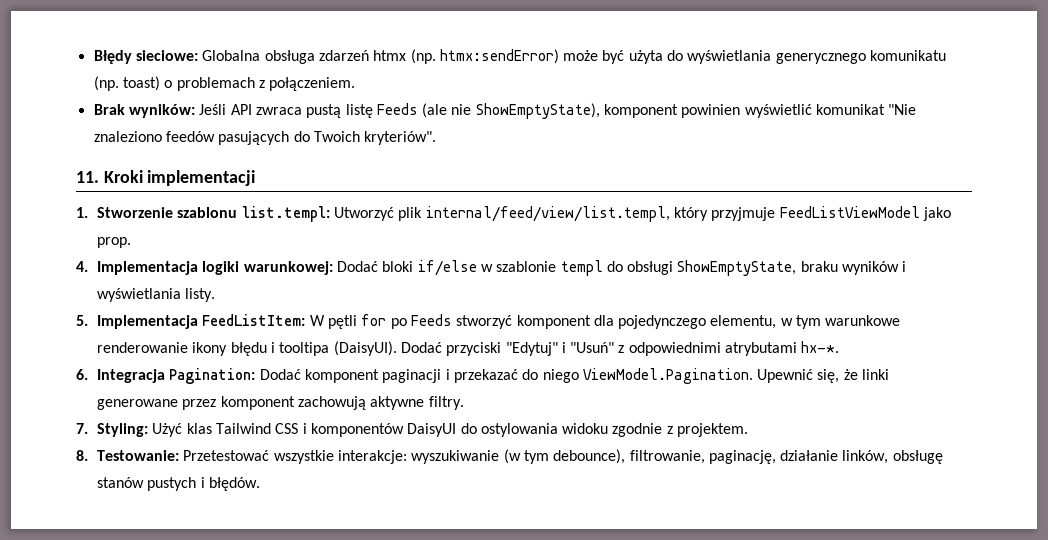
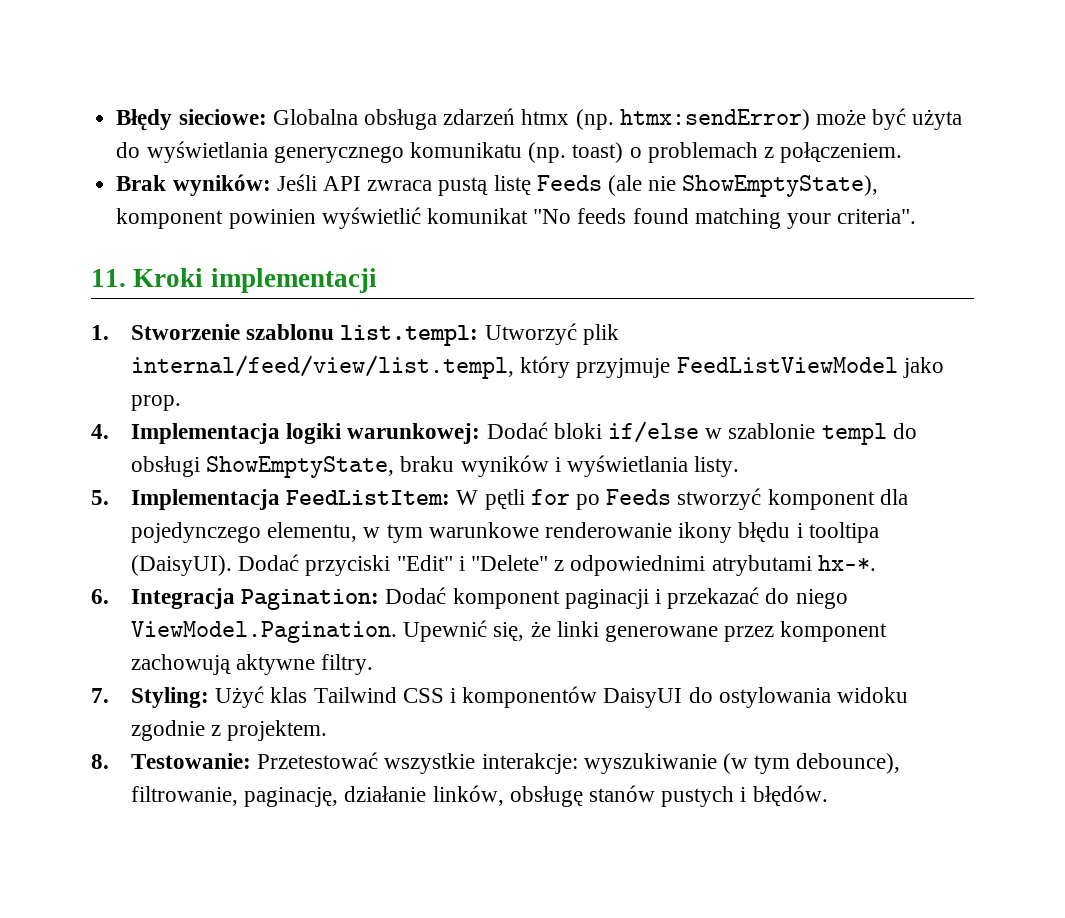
- Brak wyników: Jeśli API zwraca pustą listę Feeds (ale nie ShowEmptyState), komponent powinien wyświetlić komunikat "Nie znaleziono feedów pasujących do Twoich kryteriów".
+ Brak wyników: Jeśli API zwraca pustą listę Feeds (ale nie ShowEmptyState), komponent powinien wyświetlić komunikat "No feeds found matching your criteria".
- Dodać przyciski "Edytuj" i "Usuń" z odpowiednimi atrybutami hx-*.
+ Dodać przyciski "Edit" i "Delete" z odpowiednimi atrybutami hx-*.

